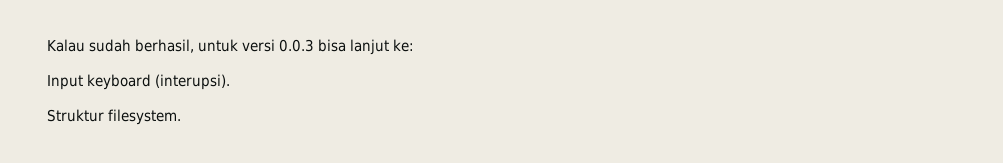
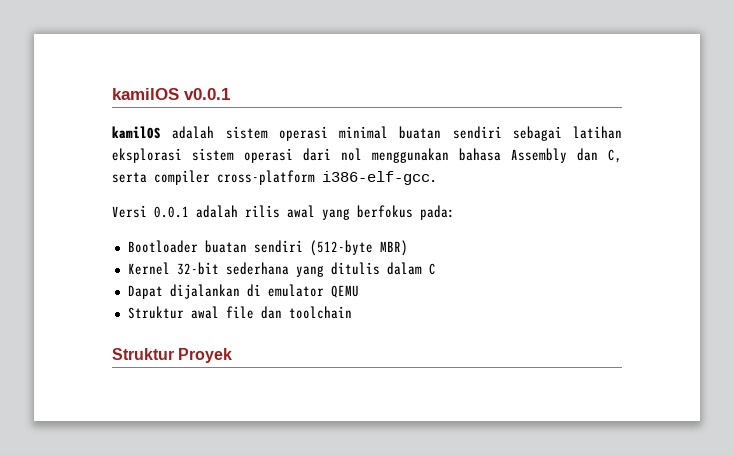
- Kalau sudah berhasil, untuk versi 0.0.3 bisa lanjut ke:
- Input keyboard (interupsi).
- Struktur filesystem.
+ kamilOS v0.0.1
+ kamilOS adalah sistem operasi minimal buatan sendiri sebagai latihan eksplorasi sistem operasi dari nol menggunakan bahasa Assembly dan C, serta compiler cross-platform i386-elf-gcc.
+ Versi 0.0.1 adalah rilis awal yang berfokus pada:
+ Bootloader buatan sendiri (512-byte MBR)
+ Kernel 32-bit sederhana yang ditulis dalam C
+ Dapat dijalankan di emulator QEMU
+ Struktur awal file dan toolchain
+ Struktur Proyek

